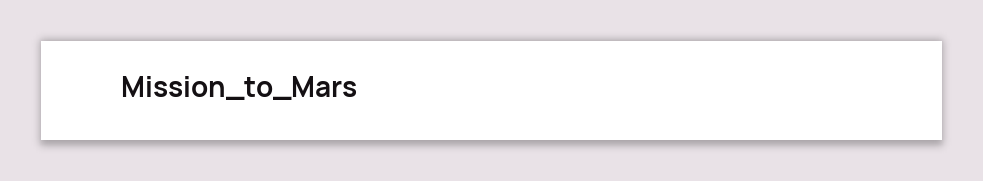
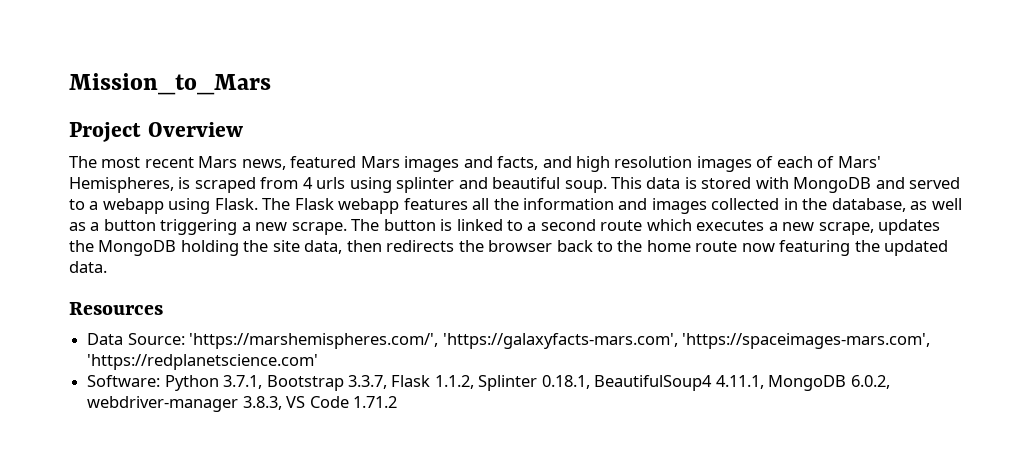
+ Project Overview
+ The most recent Mars news, featured Mars images and facts, and high resolution images of each of Mars' Hemispheres, is scraped from 4 urls using splinter and beautiful soup. This data is stored with MongoDB and served to a webapp using Flask. The Flask webapp features all the information and images collected in the database, as well as a button triggering a new scrape. The button is linked to a second route which executes a new scrape, updates the MongoDB holding the site data, then redirects the browser back to the home route now featuring the updated data.
+ Resources
+ Data Source: 'https://marshemispheres.com/', 'https://galaxyfacts-mars.com', 'https://spaceimages-mars.com', 'https://redplanetscience.com'
+ Software: Python 3.7.1, Bootstrap 3.3.7, Flask 1.1.2, Splinter 0.18.1, BeautifulSoup4 4.11.1, MongoDB 6.0.2, webdriver-manager 3.8.3, VS Code 1.71.2

